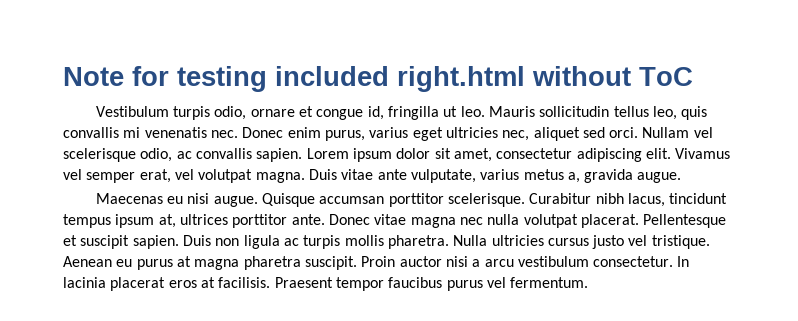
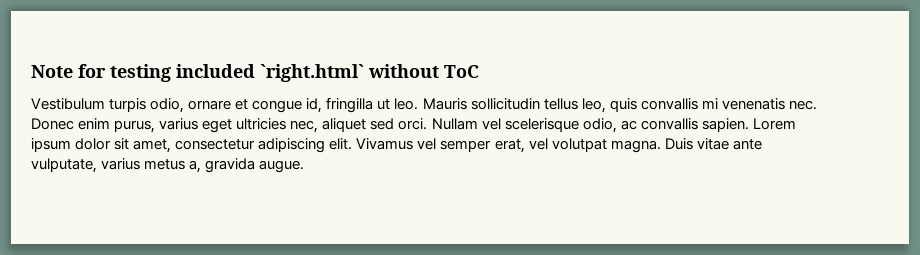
- Note for testing included right.html without ToC
+ Note for testing included `right.html` without ToC
- Maecenas eu nisi augue. Quisque accumsan porttitor scelerisque. Curabitur nibh lacus, tincidunt tempus ipsum at, ultrices porttitor ante. Donec vitae magna nec nulla volutpat placerat. Pellentesque et suscipit sapien. Duis non ligula ac turpis mollis pharetra. Nulla ultricies cursus justo vel tristique. Aenean eu purus at magna pharetra suscipit. Proin auctor nisi a arcu vestibulum consectetur. In lacinia placerat eros at facilisis. Praesent tempor faucibus purus vel fermentum.

